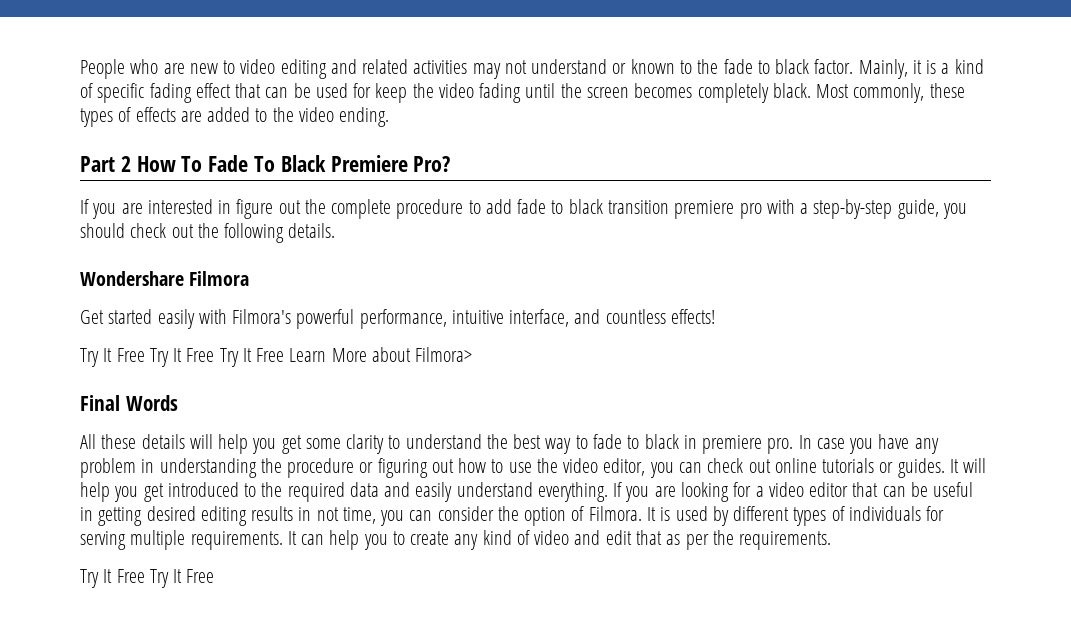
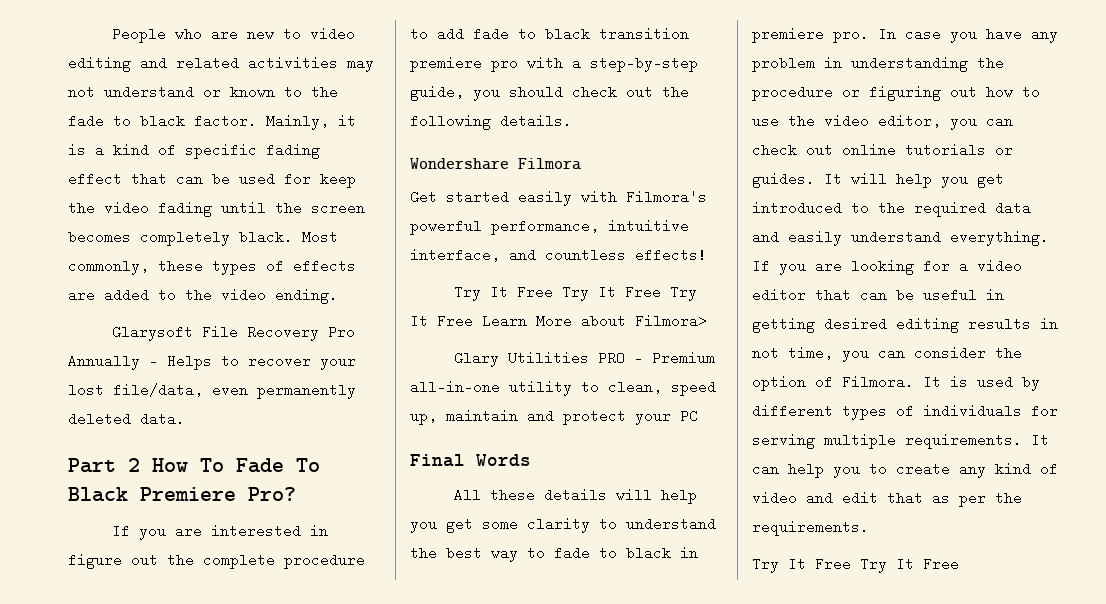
+ Glarysoft File Recovery Pro Annually - Helps to recover your lost file/data, even permanently deleted data.
+ Glary Utilities PRO - Premium all-in-one utility to clean, speed up, maintain and protect your PC

